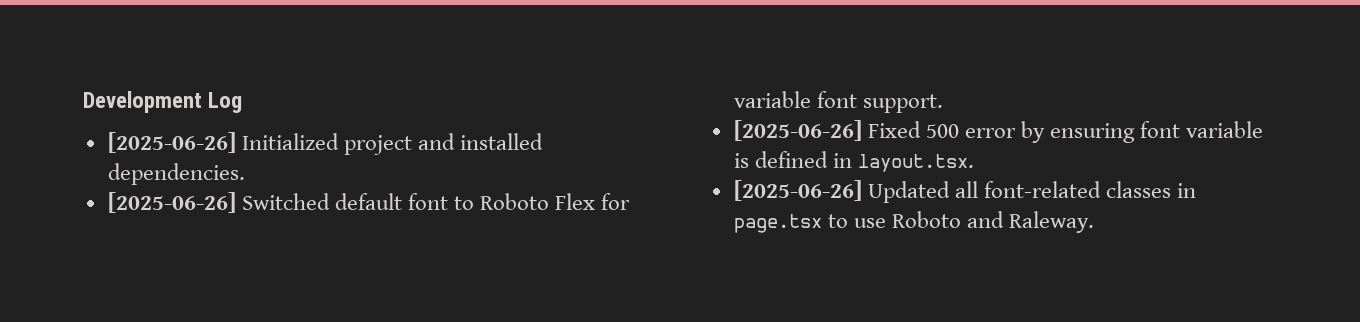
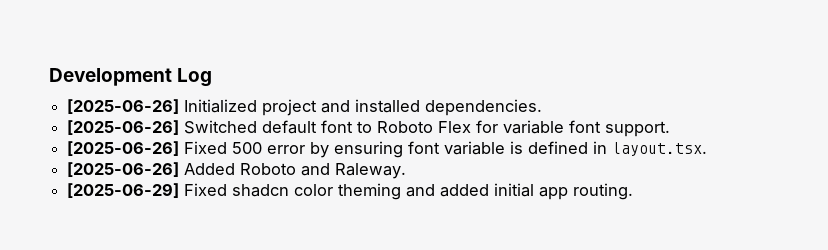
- [2025-06-26] Updated all font-related classes in page.tsx to use Roboto and Raleway.
+ [2025-06-26] Added Roboto and Raleway.
+ [2025-06-29] Fixed shadcn color theming and added initial app routing.

